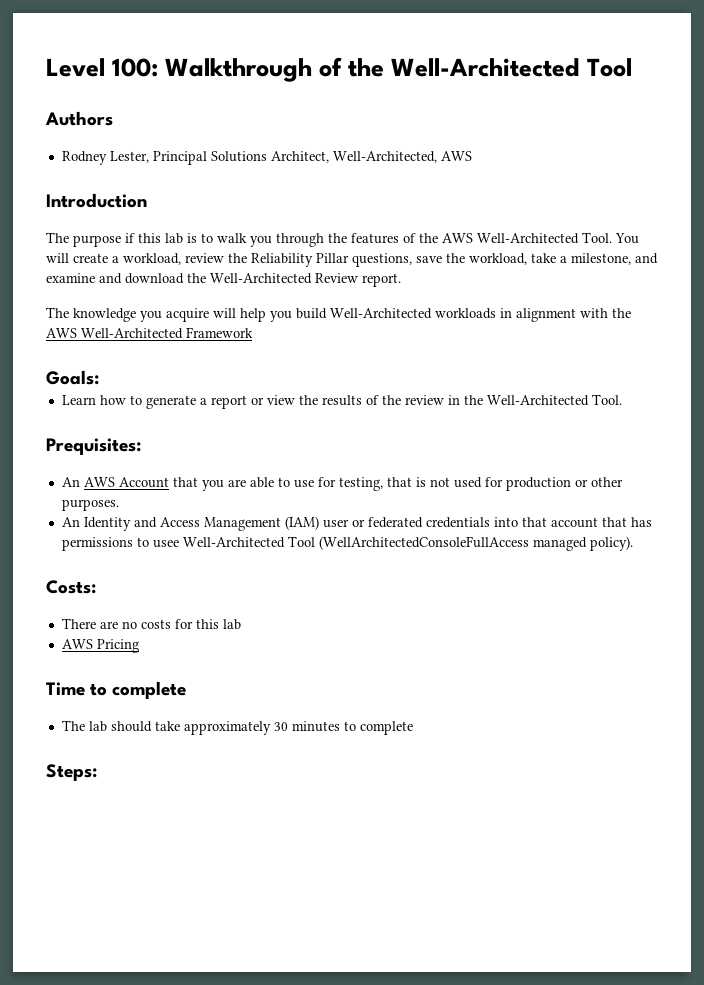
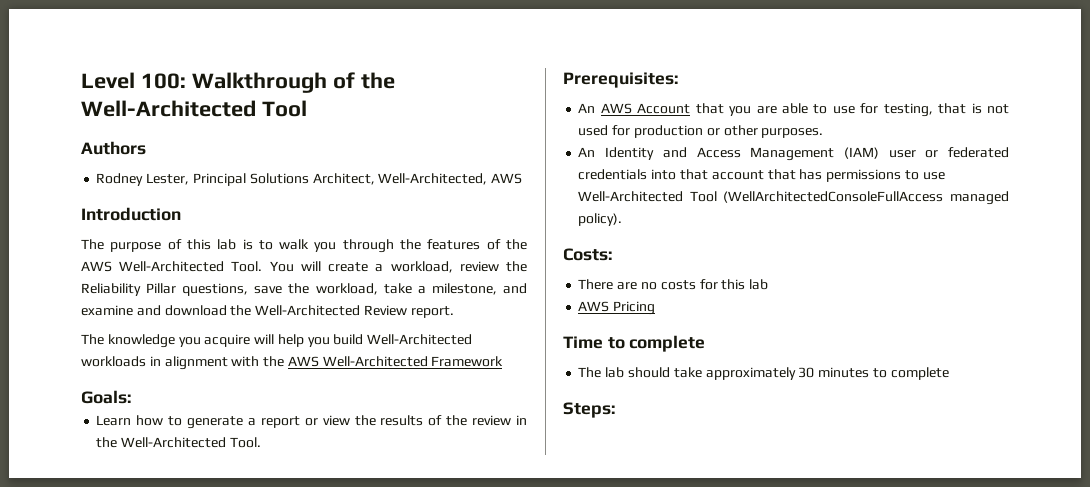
- The purpose if this lab is to walk you through the features of the AWS Well-Architected Tool.
+ The purpose of this lab is to walk you through the features of the AWS Well-Architected Tool.
- Prequisites:
+ Prerequisites:
- An Identity and Access Management (IAM) user or federated credentials into that account that has permissions to usee Well-Architected Tool (WellArchitectedConsoleFullAccess managed policy).
+ An Identity and Access Management (IAM) user or federated credentials into that account that has permissions to use Well-Architected Tool (WellArchitectedConsoleFullAccess managed policy).

